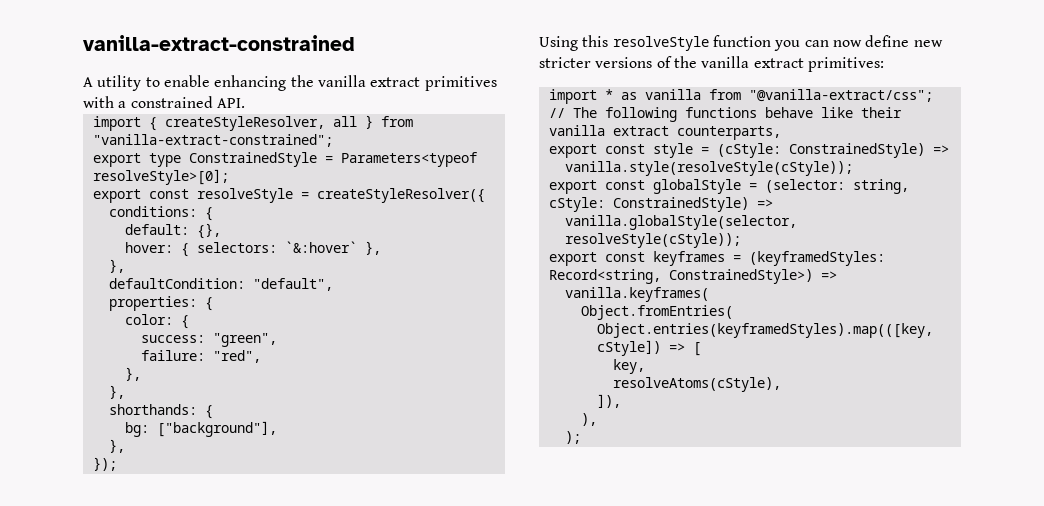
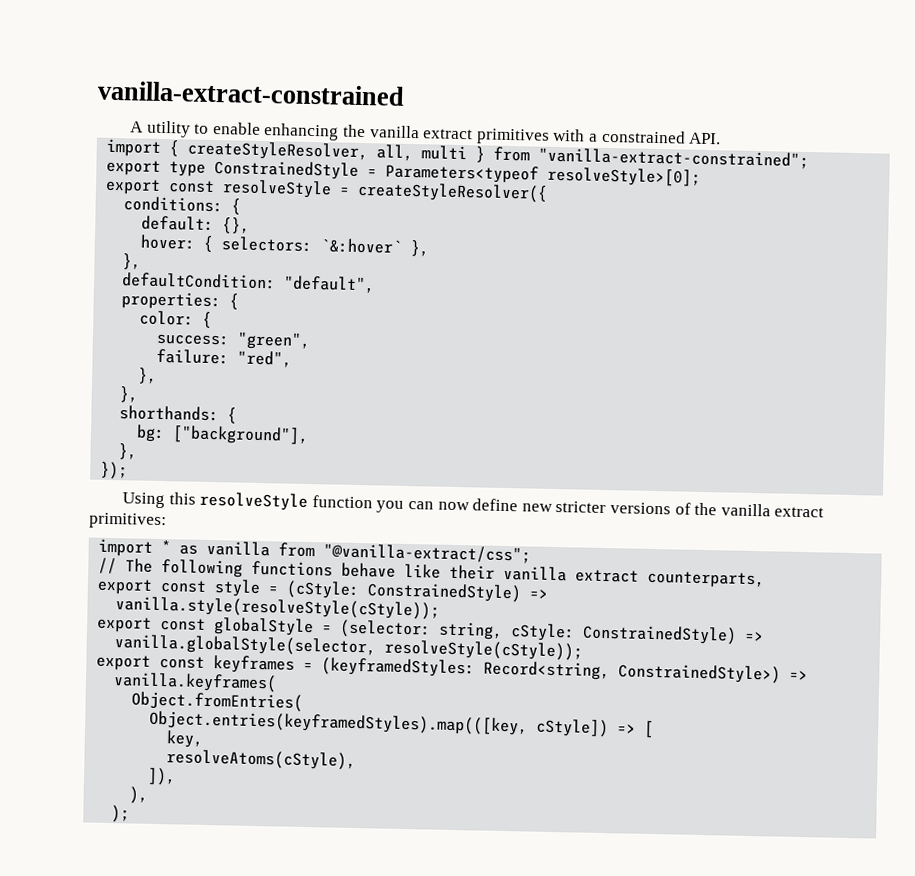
- import { createStyleResolver, all } from "vanilla-extract-constrained";
+ import { createStyleResolver, all, multi } from "vanilla-extract-constrained";

